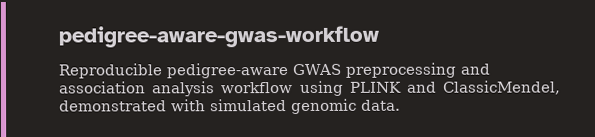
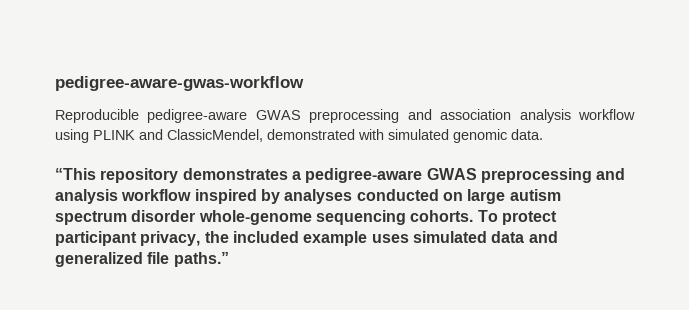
+ “This repository demonstrates a pedigree-aware GWAS preprocessing and analysis workflow inspired by analyses conducted on large autism spectrum disorder whole-genome sequencing cohorts. To protect participant privacy, the included example uses simulated data and generalized file paths.”

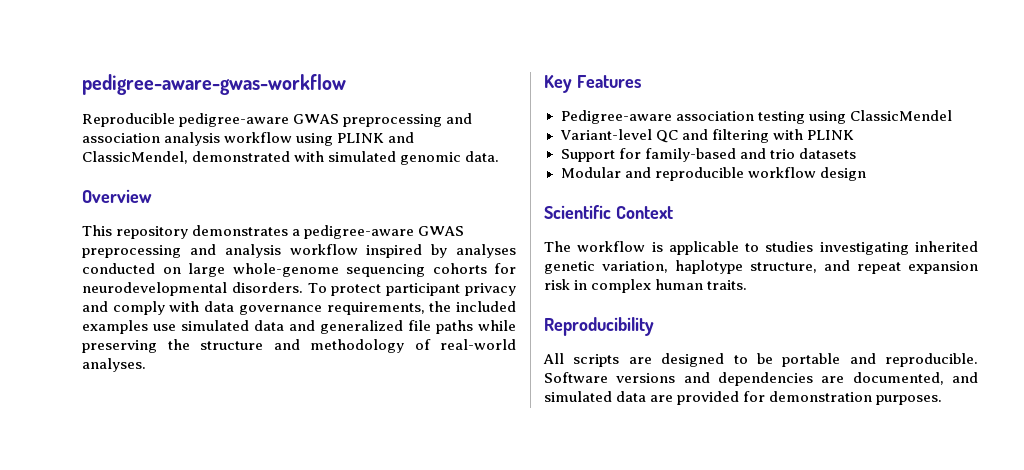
- “This repository demonstrates a pedigree-aware GWAS preprocessing and analysis workflow inspired by analyses conducted on large autism spectrum disorder whole-genome sequencing cohorts. To protect participant privacy, the included example uses simulated data and generalized file paths.”
+ Overview
+ This repository demonstrates a pedigree-aware GWAS preprocessing and analysis workflow inspired by analyses conducted on large whole-genome sequencing cohorts for neurodevelopmental disorders. To protect participant privacy and comply with data governance requirements, the included examples use simulated data and generalized file paths while preserving the structure and methodology of real-world analyses.
+ Key Features
+ Pedigree-aware association testing using ClassicMendel
+ Variant-level QC and filtering with PLINK
+ Support for family-based and trio datasets
+ Modular and reproducible workflow design
+ Scientific Context
+ The workflow is applicable to studies investigating inherited genetic variation, haplotype structure, and repeat expansion risk in complex human traits.
+ Reproducibility
+ All scripts are designed to be portable and reproducible. Software versions and dependencies are documented, and simulated data are provided for demonstration purposes.

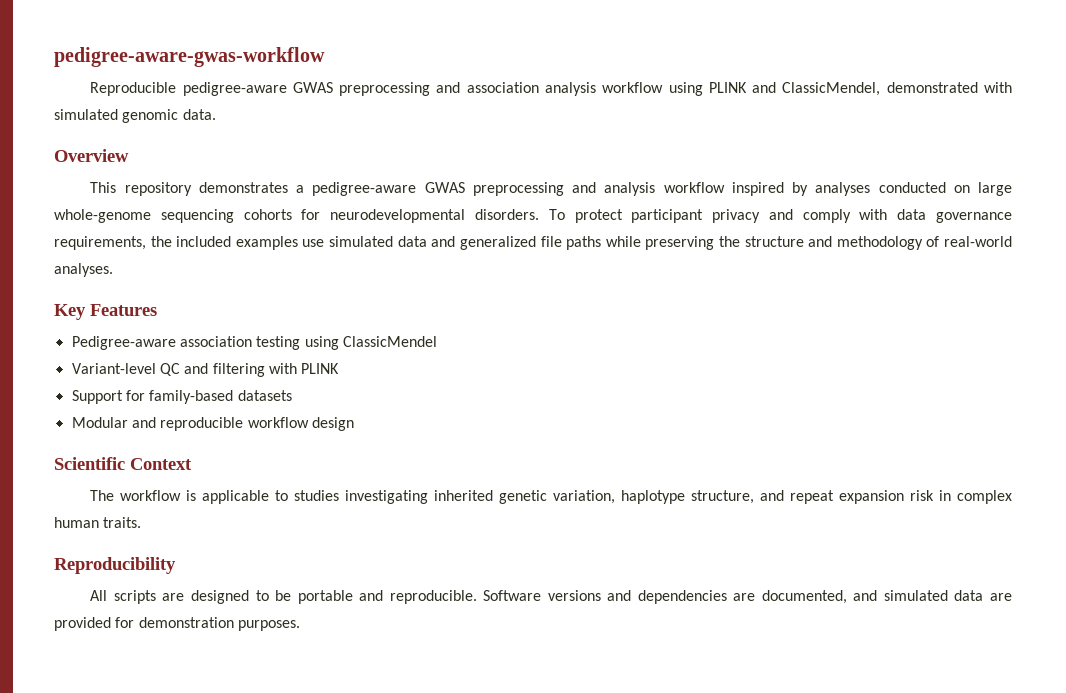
- Support for family-based and trio datasets
+ Support for family-based datasets

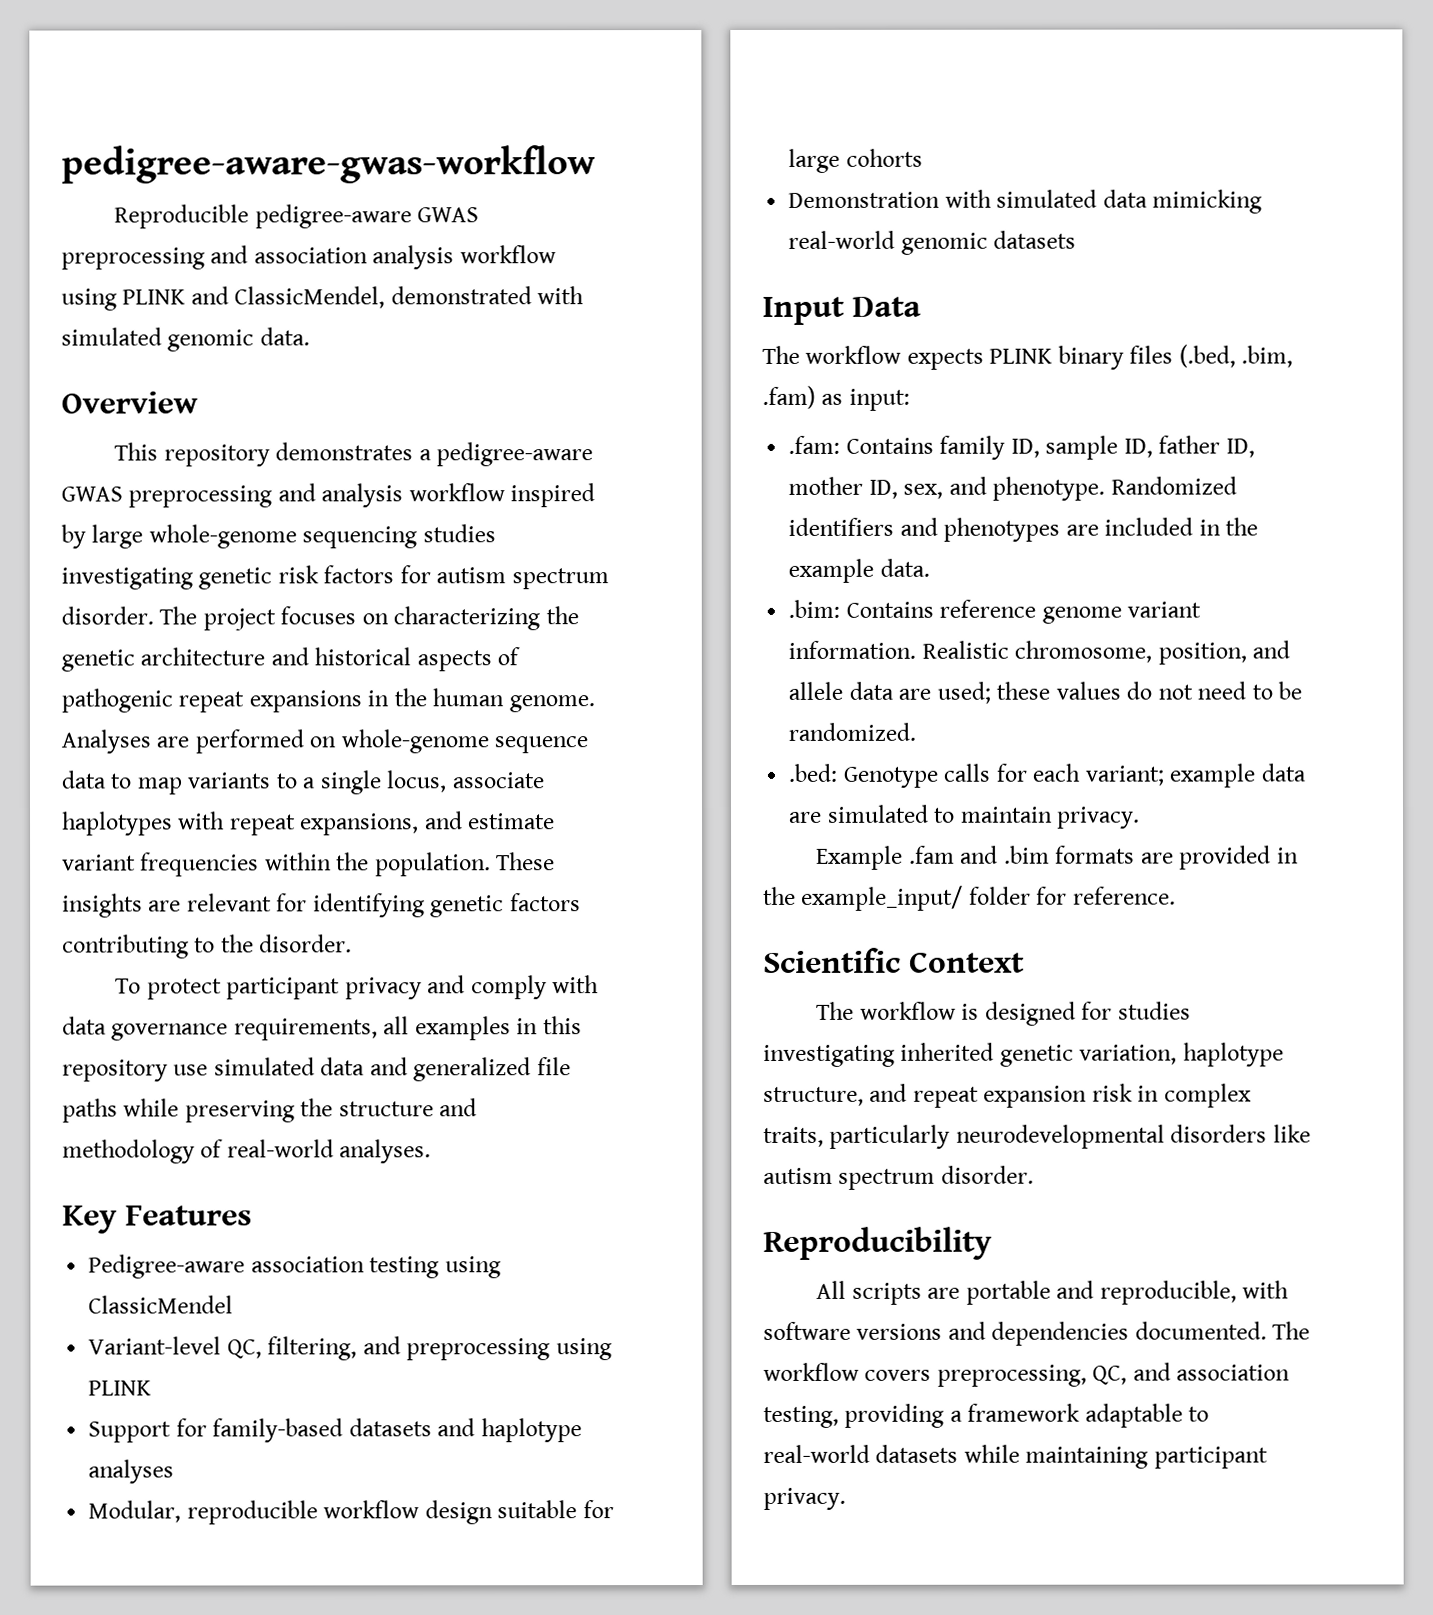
- This repository demonstrates a pedigree-aware GWAS preprocessing and analysis workflow inspired by analyses conducted on large whole-genome sequencing cohorts for neurodevelopmental disorders. To protect participant privacy and comply with data governance requirements, the included examples use simulated data and generalized file paths while preserving the structure and methodology of real-world analyses.
+ This repository demonstrates a pedigree-aware GWAS preprocessing and analysis workflow inspired by large whole-genome sequencing studies investigating genetic risk factors for autism spectrum disorder. The project focuses on characterizing the genetic architecture and historical aspects of pathogenic repeat expansions in the human genome. Analyses are performed on whole-genome sequence data to map variants to a single locus, associate haplotypes with repeat expansions, and estimate variant frequencies within the population. These insights are relevant for identifying genetic factors contributing to the disorder.
+ To protect participant privacy and comply with data governance requirements, all examples in this repository use simulated data and generalized file paths while preserving the structure and methodology of real-world analyses.
- Variant-level QC and filtering with PLINK
+ Variant-level QC, filtering, and preprocessing using PLINK
- Support for family-based datasets
- Modular and reproducible workflow design
+ Support for family-based datasets and haplotype analyses
+ Modular, reproducible workflow design suitable for large cohorts
+ Demonstration with simulated data mimicking real-world genomic datasets
+ Input Data
+ The workflow expects PLINK binary files (.bed, .bim, .fam) as input:
+ .fam: Contains family ID, sample ID, father ID, mother ID, sex, and phenotype. Randomized identifiers and phenotypes are included in the example data.
+ .bim: Contains reference genome variant information. Realistic chromosome, position, and allele data are used; these values do not need to be randomized.
+ .bed: Genotype calls for each variant; example data are simulated to maintain privacy.
+ Example .fam and .bim formats are provided in the example_input/ folder for reference.
- The workflow is applicable to studies investigating inherited genetic variation, haplotype structure, and repeat expansion risk in complex human traits.
+ The workflow is designed for studies investigating inherited genetic variation, haplotype structure, and repeat expansion risk in complex traits, particularly neurodevelopmental disorders like autism spectrum disorder.
  Reproducibility
- All scripts are designed to be portable and reproducible. Software versions and dependencies are documented, and simulated data are provided for demonstration purposes.
+ All scripts are portable and reproducible, with software versions and dependencies documented. The workflow covers preprocessing, QC, and association testing, providing a framework adaptable to real-world datasets while maintaining participant privacy.

